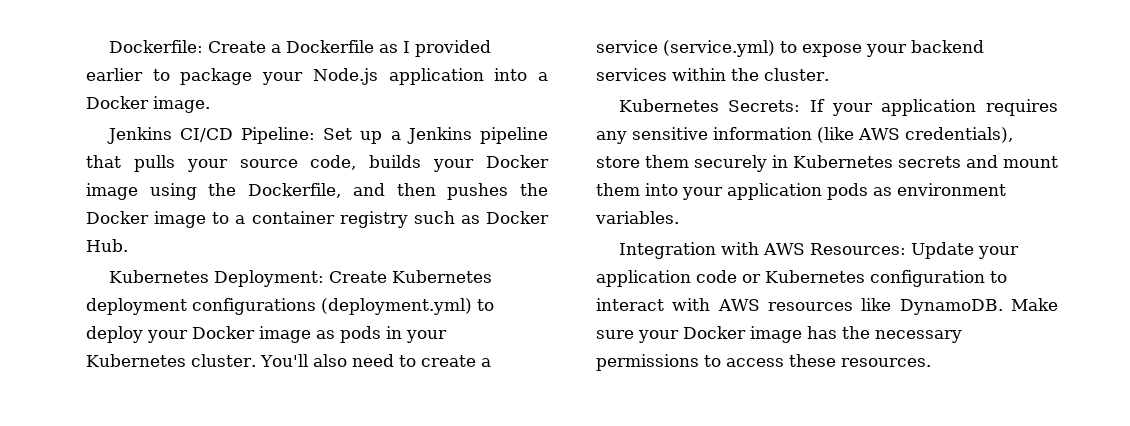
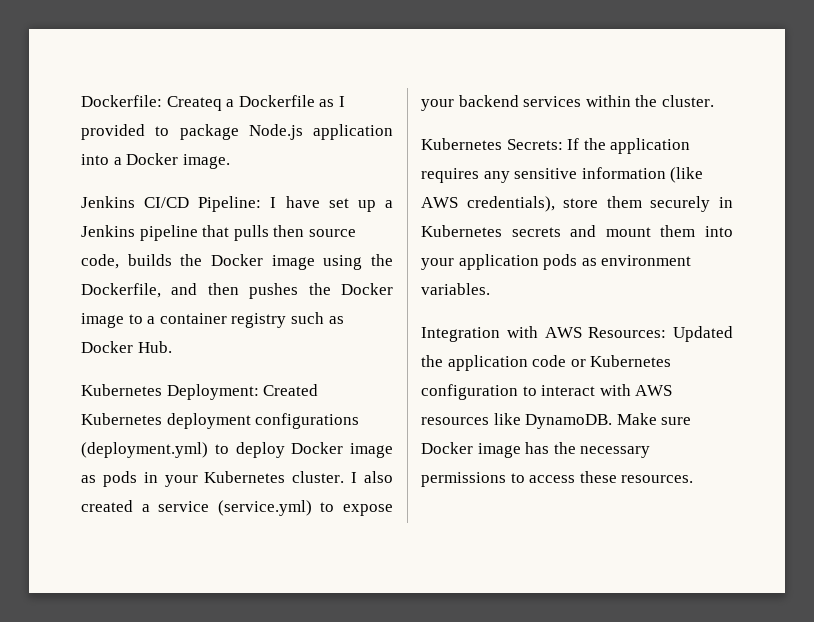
- Dockerfile: Create a Dockerfile as I provided earlier to package your Node.js application into a Docker image.
+ Dockerfile: Createq a Dockerfile as I provided to package Node.js application into a Docker image.
- Jenkins CI/CD Pipeline: Set up a Jenkins pipeline that pulls your source code, builds your Docker image using the Dockerfile, and then pushes the Docker image to a container registry such as Docker Hub.
+ Jenkins CI/CD Pipeline: I have set up a Jenkins pipeline that pulls then source code, builds the Docker image using the Dockerfile, and then pushes the Docker image to a container registry such as Docker Hub.
- Kubernetes Deployment: Create Kubernetes deployment configurations (deployment.yml) to deploy your Docker image as pods in your Kubernetes cluster.
+ Kubernetes Deployment: Created Kubernetes deployment configurations (deployment.yml) to deploy Docker image as pods in your Kubernetes cluster.
- You'll also need to create a service (service.yml) to expose your backend services within the cluster.
+ I also created a service (service.yml) to expose your backend services within the cluster.
- Kubernetes Secrets: If your application requires any sensitive information (like AWS credentials), store them securely in Kubernetes secrets and mount them into your application pods as environment variables.
+ Kubernetes Secrets: If the application requires any sensitive information (like AWS credentials), store them securely in Kubernetes secrets and mount them into your application pods as environment variables.
- Integration with AWS Resources: Update your application code or Kubernetes configuration to interact with AWS resources like DynamoDB.
+ Integration with AWS Resources: Updated the application code or Kubernetes configuration to interact with AWS resources like DynamoDB.
- Make sure your Docker image has the necessary permissions to access these resources.
+ Make sure Docker image has the necessary permissions to access these resources.

